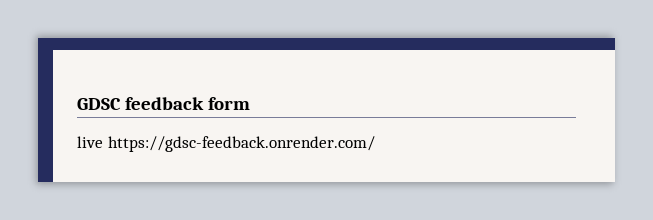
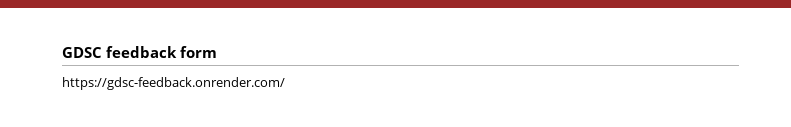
- live https://gdsc-feedback.onrender.com/
+ https://gdsc-feedback.onrender.com/

